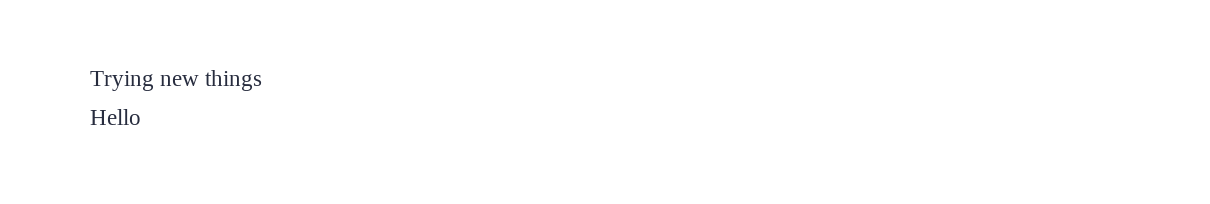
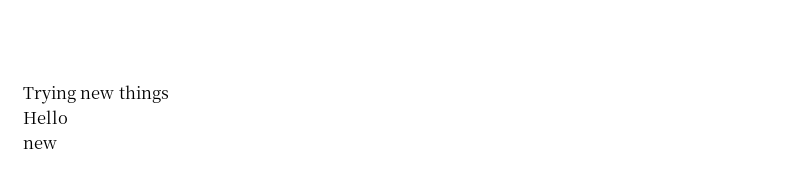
  Hello
+ new

